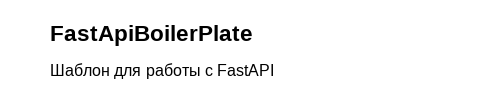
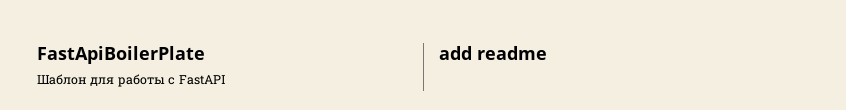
+ add readme

